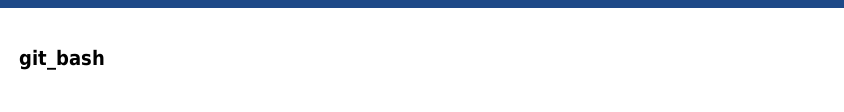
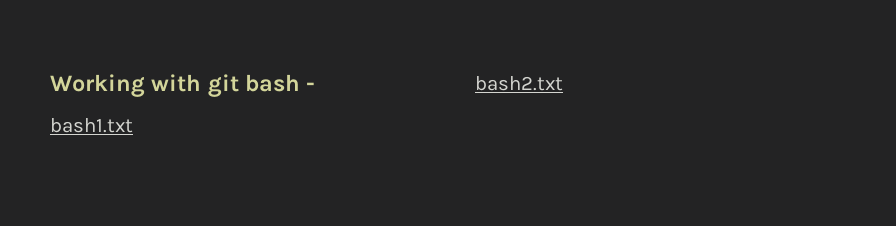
- git_bash
+ Working with git bash -
+ bash1.txt
+ bash2.txt

